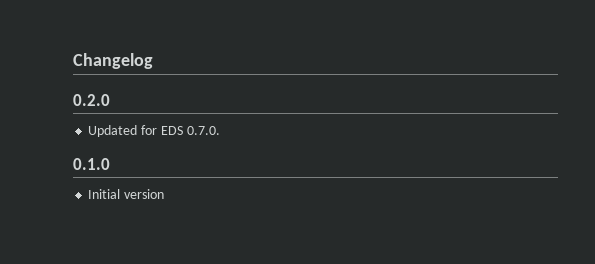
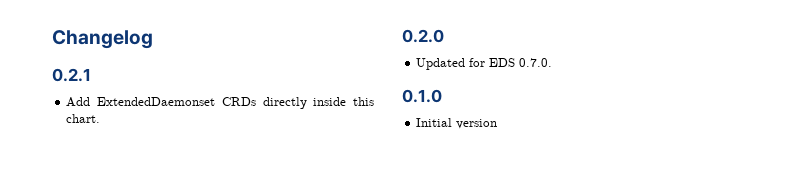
+ 0.2.1
+ Add ExtendedDaemonset CRDs directly inside this chart.

